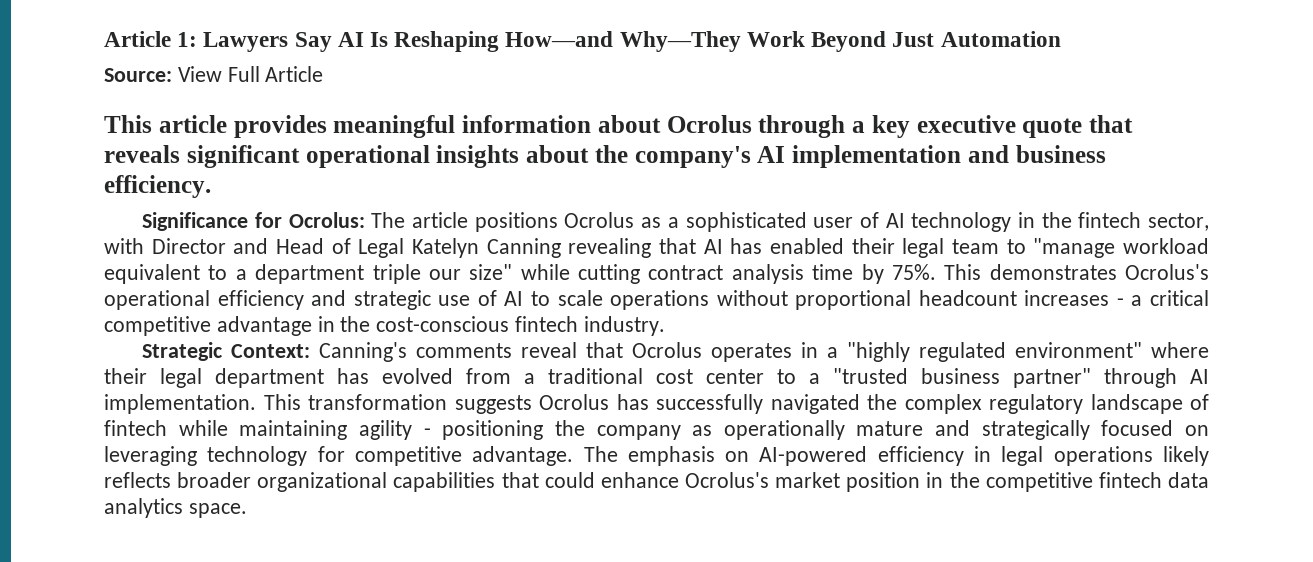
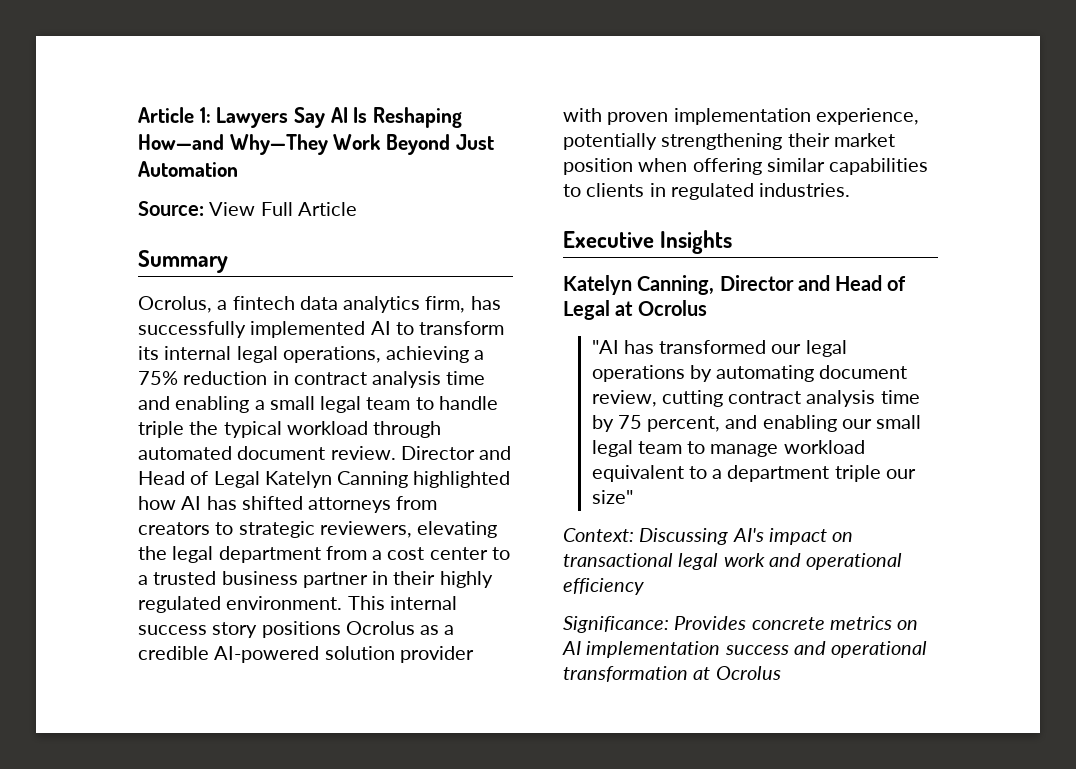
- This article provides meaningful information about Ocrolus through a key executive quote that reveals significant operational insights about the company's AI implementation and business efficiency.
- Significance for Ocrolus: The article positions Ocrolus as a sophisticated user of AI technology in the fintech sector, with Director and Head of Legal Katelyn Canning revealing that AI has enabled their legal team to "manage workload equivalent to a department triple our size" while cutting contract analysis time by 75%. This demonstrates Ocrolus's operational efficiency and strategic use of AI to scale operations without proportional headcount increases - a critical competitive advantage in the cost-conscious fintech industry.
- Strategic Context: Canning's comments reveal that Ocrolus operates in a "highly regulated environment" where their legal department has evolved from a traditional cost center to a "trusted business partner" through AI implementation. This transformation suggests Ocrolus has successfully navigated the complex regulatory landscape of fintech while maintaining agility - positioning the company as operationally mature and strategically focused on leveraging technology for competitive advantage. The emphasis on AI-powered efficiency in legal operations likely reflects broader organizational capabilities that could enhance Ocrolus's market position in the competitive fintech data analytics space.
+ Summary
+ Ocrolus, a fintech data analytics firm, has successfully implemented AI to transform its internal legal operations, achieving a 75% reduction in contract analysis time and enabling a small legal team to handle triple the typical workload through automated document review. Director and Head of Legal Katelyn Canning highlighted how AI has shifted attorneys from creators to strategic reviewers, elevating the legal department from a cost center to a trusted business partner in their highly regulated environment. This internal success story positions Ocrolus as a credible AI-powered solution provider with proven implementation experience, potentially strengthening their market position when offering similar capabilities to clients in regulated industries.
+ Executive Insights
+ Katelyn Canning, Director and Head of Legal at Ocrolus
+ "AI has transformed our legal operations by automating document review, cutting contract analysis time by 75 percent, and enabling our small legal team to manage workload equivalent to a department triple our size"
+ Context: Discussing AI's impact on transactional legal work and operational efficiency
+ Significance: Provides concrete metrics on AI implementation success and operational transformation at Ocrolus

